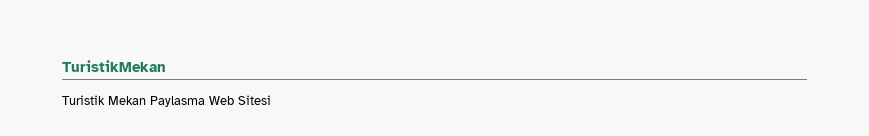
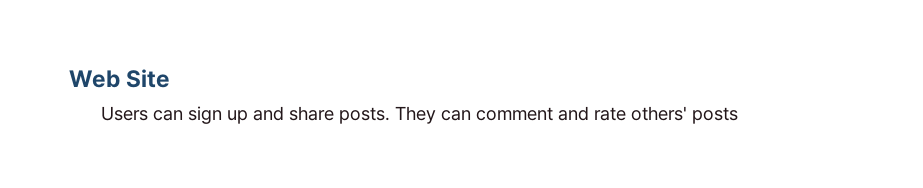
- TuristikMekan
- Turistik Mekan Paylasma Web Sitesi
+ Web Site
+ Users can sign up and share posts. They can comment and rate others' posts

